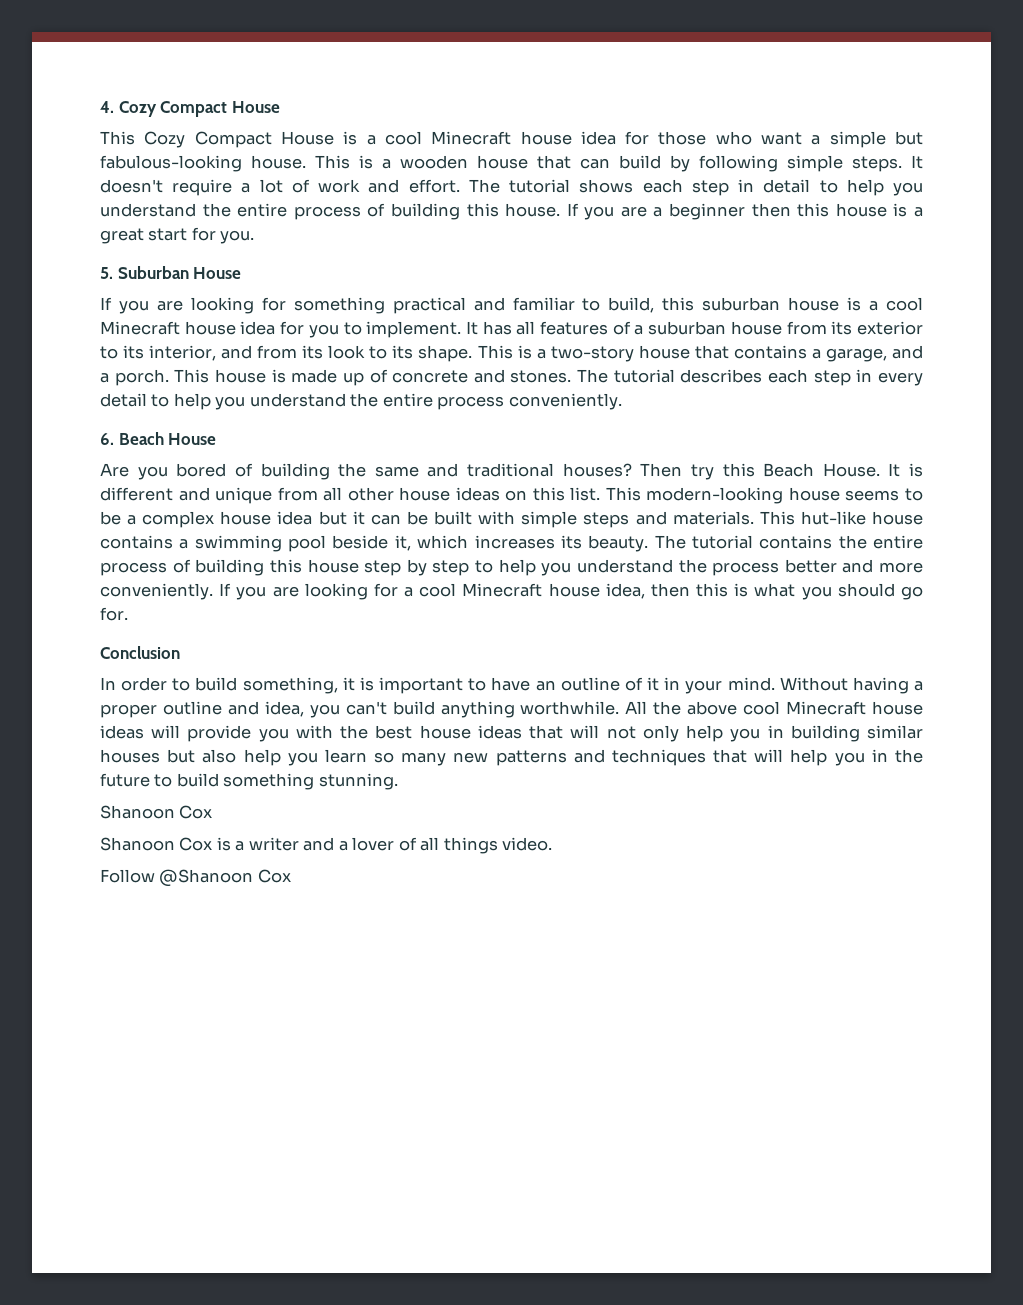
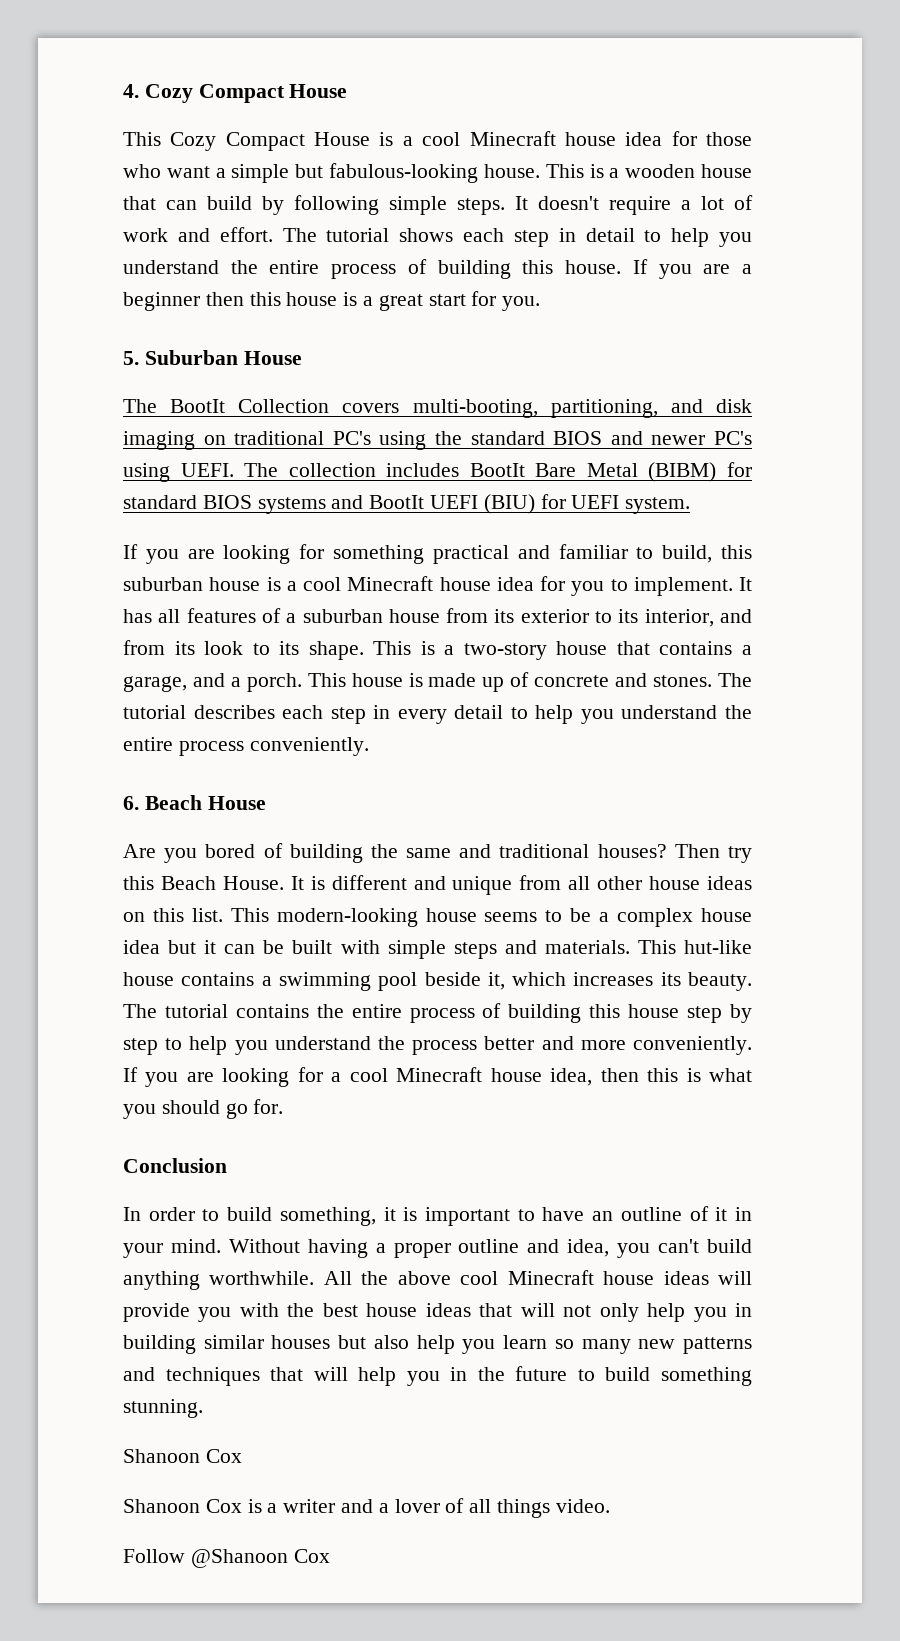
+ The BootIt Collection covers multi-booting, partitioning, and disk imaging on traditional PC's using the standard BIOS and newer PC's using UEFI. The collection includes BootIt Bare Metal (BIBM) for standard BIOS systems and BootIt UEFI (BIU) for UEFI system.

